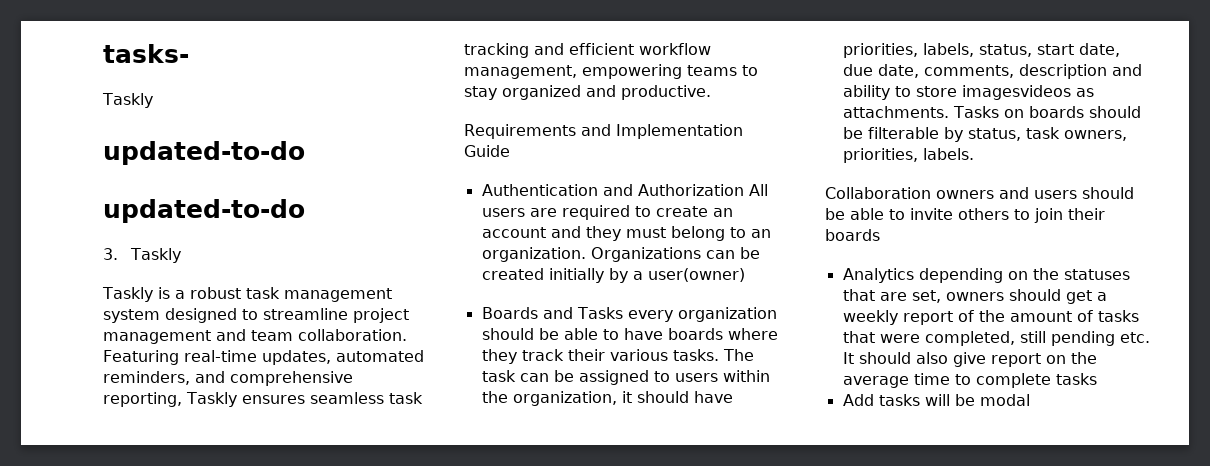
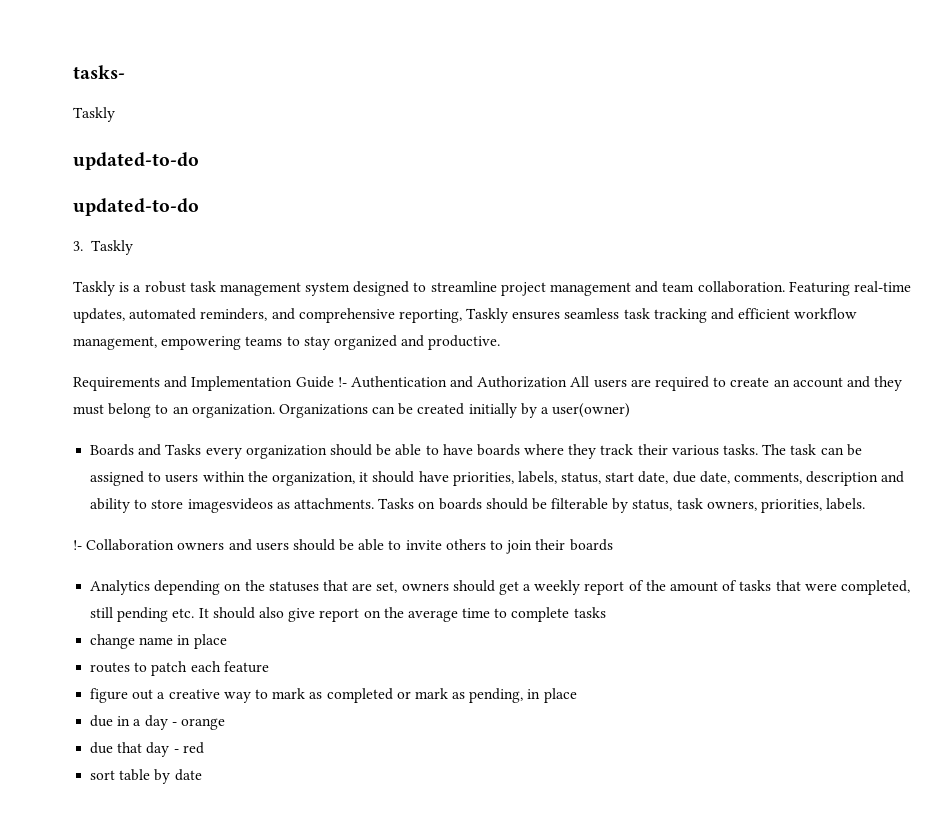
- Requirements and Implementation Guide
- Authentication and Authorization All users are required to create an account and they must belong to an organization.
+ Requirements and Implementation Guide !- Authentication and Authorization All users are required to create an account and they must belong to an organization.
- Collaboration owners and users should be able to invite others to join their boards
+ !- Collaboration owners and users should be able to invite others to join their boards
- Add tasks will be modal
+ change name in place
+ routes to patch each feature
+ figure out a creative way to mark as completed or mark as pending, in place
+ due in a day - orange
+ due that day - red
+ sort table by date

